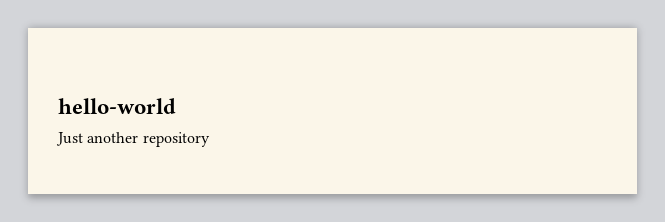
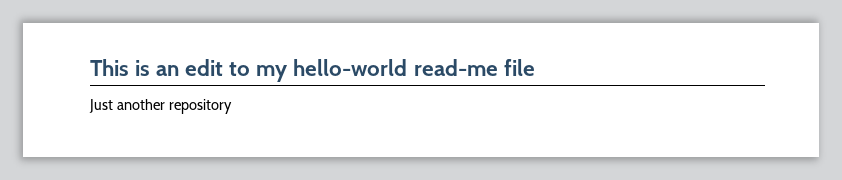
- hello-world
+ This is an edit to my hello-world read-me file

